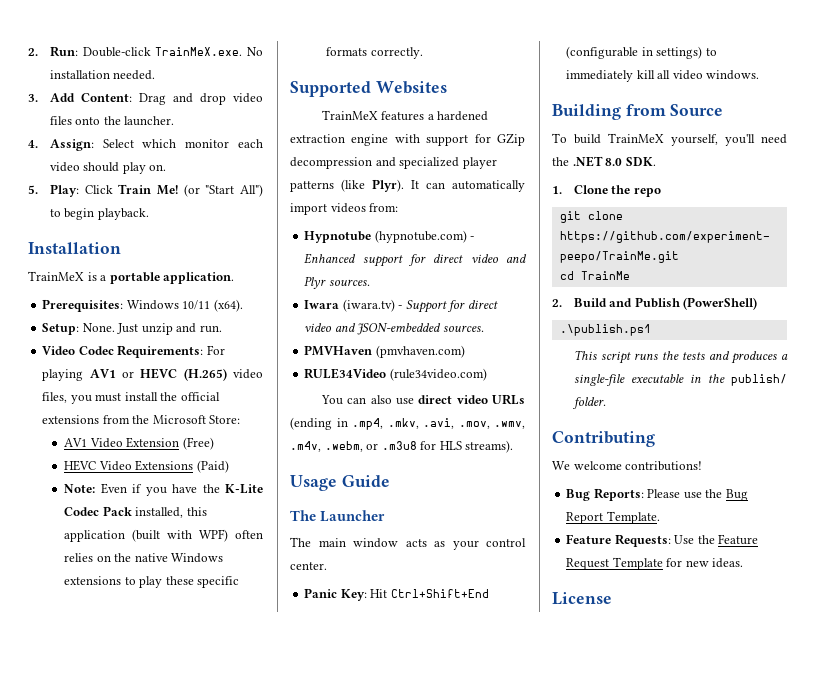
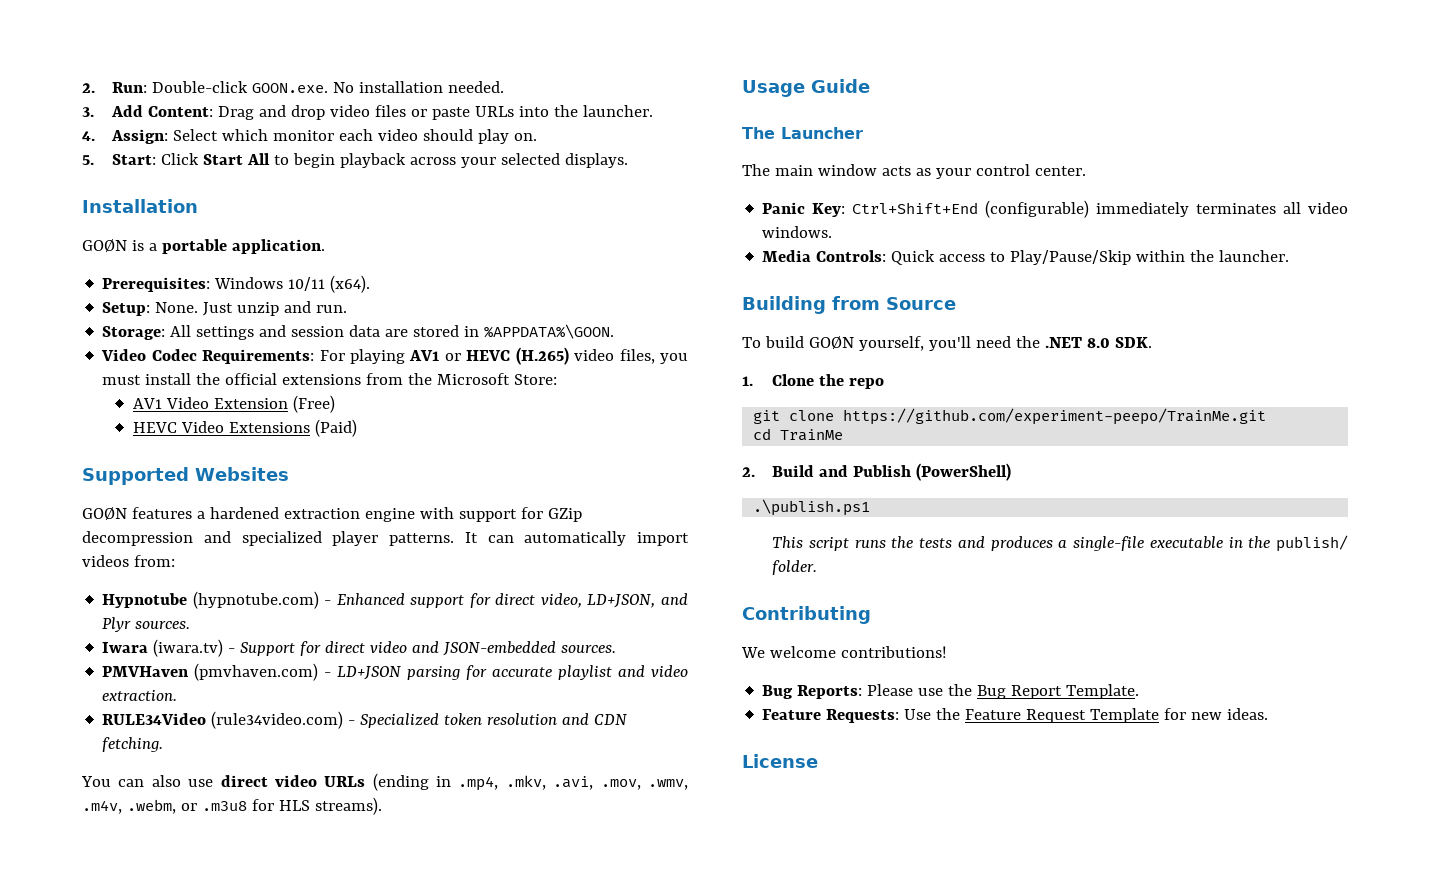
- 2. Run: Double-click TrainMeX.exe. No installation needed.
+ 2. Run: Double-click GOON.exe. No installation needed.
- 3. Add Content: Drag and drop video files onto the launcher.
+ 3. Add Content: Drag and drop video files or paste URLs into the launcher.
- 5. Play: Click Train Me! (or "Start All") to begin playback.
+ 5. Start: Click Start All to begin playback across your selected displays.
- TrainMeX is a portable application.
+ GOØN is a portable application.
+ Storage: All settings and session data are stored in %APPDATA%\GOON.
- Note: Even if you have the K-Lite Codec Pack installed, this application (built with WPF) often relies on the native Windows extensions to play these specific formats correctly.
- TrainMeX features a hardened extraction engine with support for GZip decompression and specialized player patterns (like Plyr).
+ GOØN features a hardened extraction engine with support for GZip decompression and specialized player patterns.
- Hypnotube (hypnotube.com) - Enhanced support for direct video and Plyr sources.
+ Hypnotube (hypnotube.com) - Enhanced support for direct video, LD+JSON, and Plyr sources.
- PMVHaven (pmvhaven.com)
- RULE34Video (rule34video.com)
+ PMVHaven (pmvhaven.com) - LD+JSON parsing for accurate playlist and video extraction.
+ RULE34Video (rule34video.com) - Specialized token resolution and CDN fetching.
- Panic Key: Hit Ctrl+Shift+End (configurable in settings) to immediately kill all video windows.
+ Panic Key: Ctrl+Shift+End (configurable) immediately terminates all video windows.
+ Media Controls: Quick access to Play/Pause/Skip within the launcher.
- To build TrainMeX yourself, you'll need the .NET 8.0 SDK.
+ To build GOØN yourself, you'll need the .NET 8.0 SDK.

